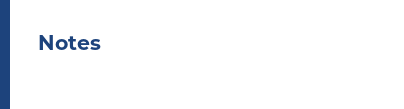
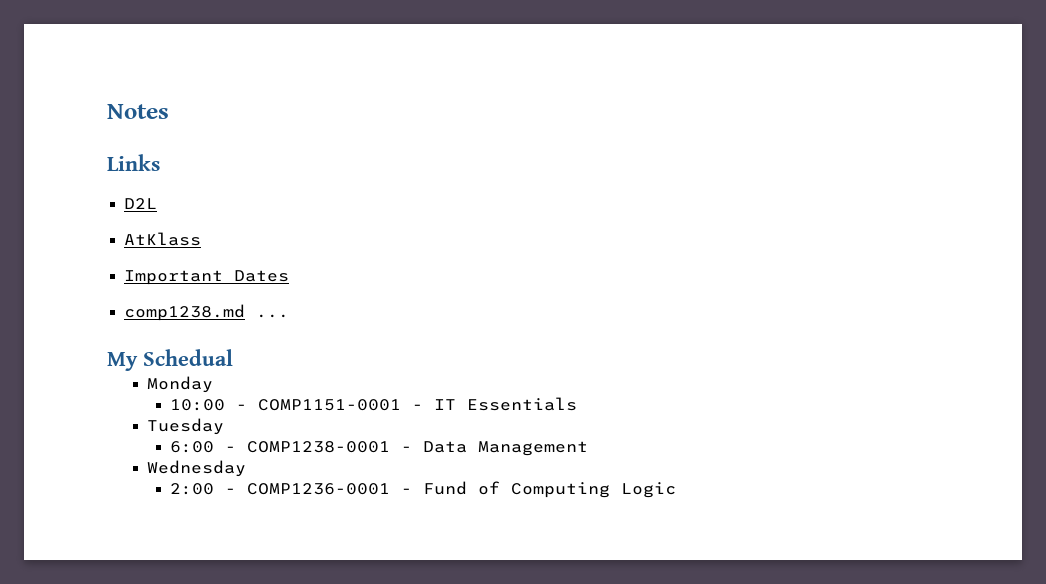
+ Links
+ D2L
+ AtKlass
+ Important Dates
+ comp1238.md ...
+ My Schedual
+ Monday
+ 10:00 - COMP1151-0001 - IT Essentials
+ Tuesday
+ 6:00 - COMP1238-0001 - Data Management
+ Wednesday
+ 2:00 - COMP1236-0001 - Fund of Computing Logic

